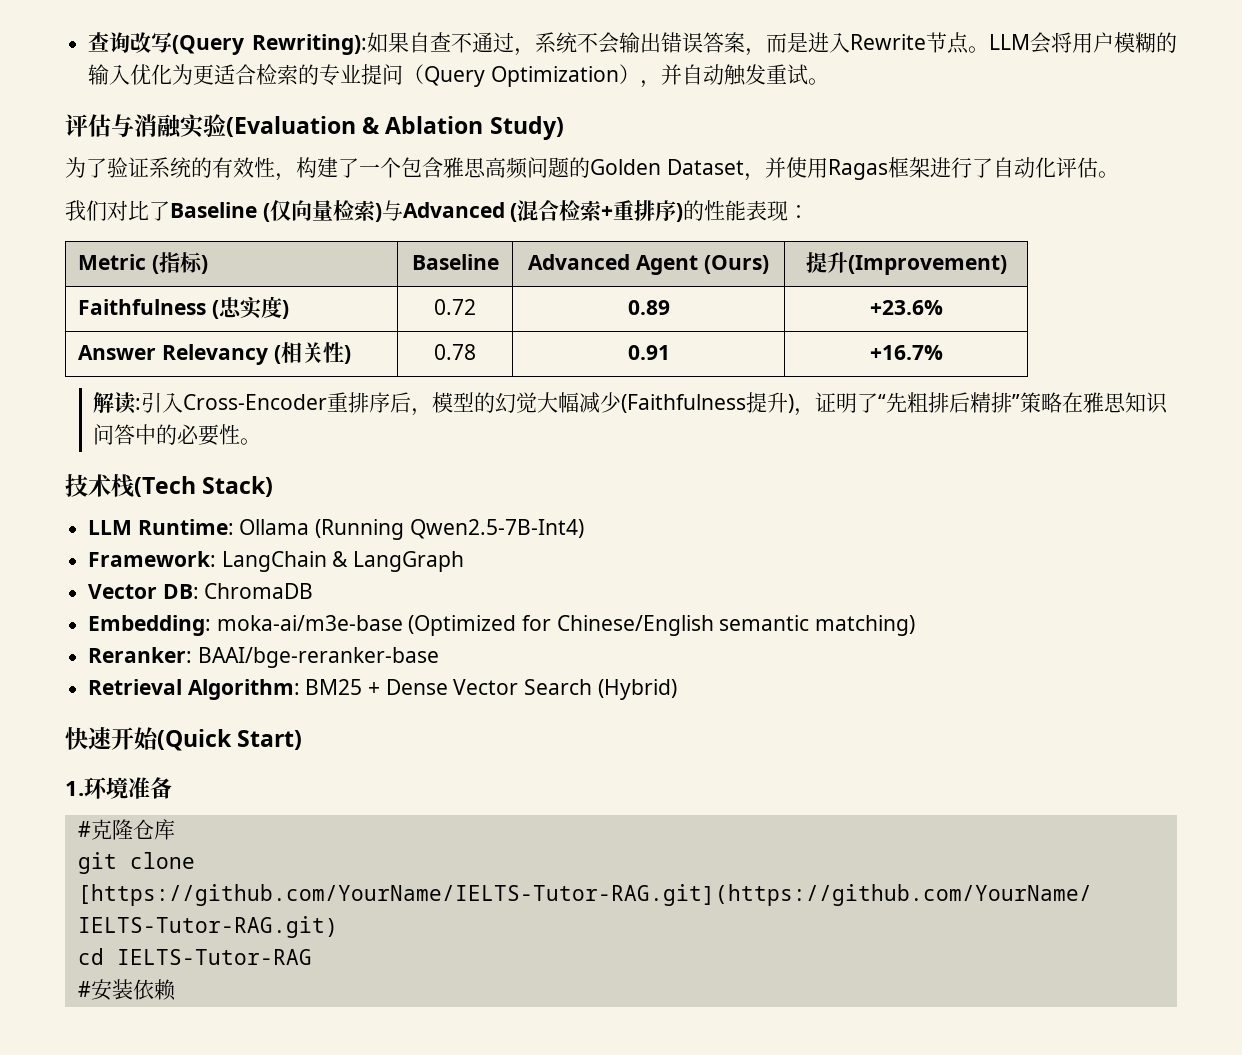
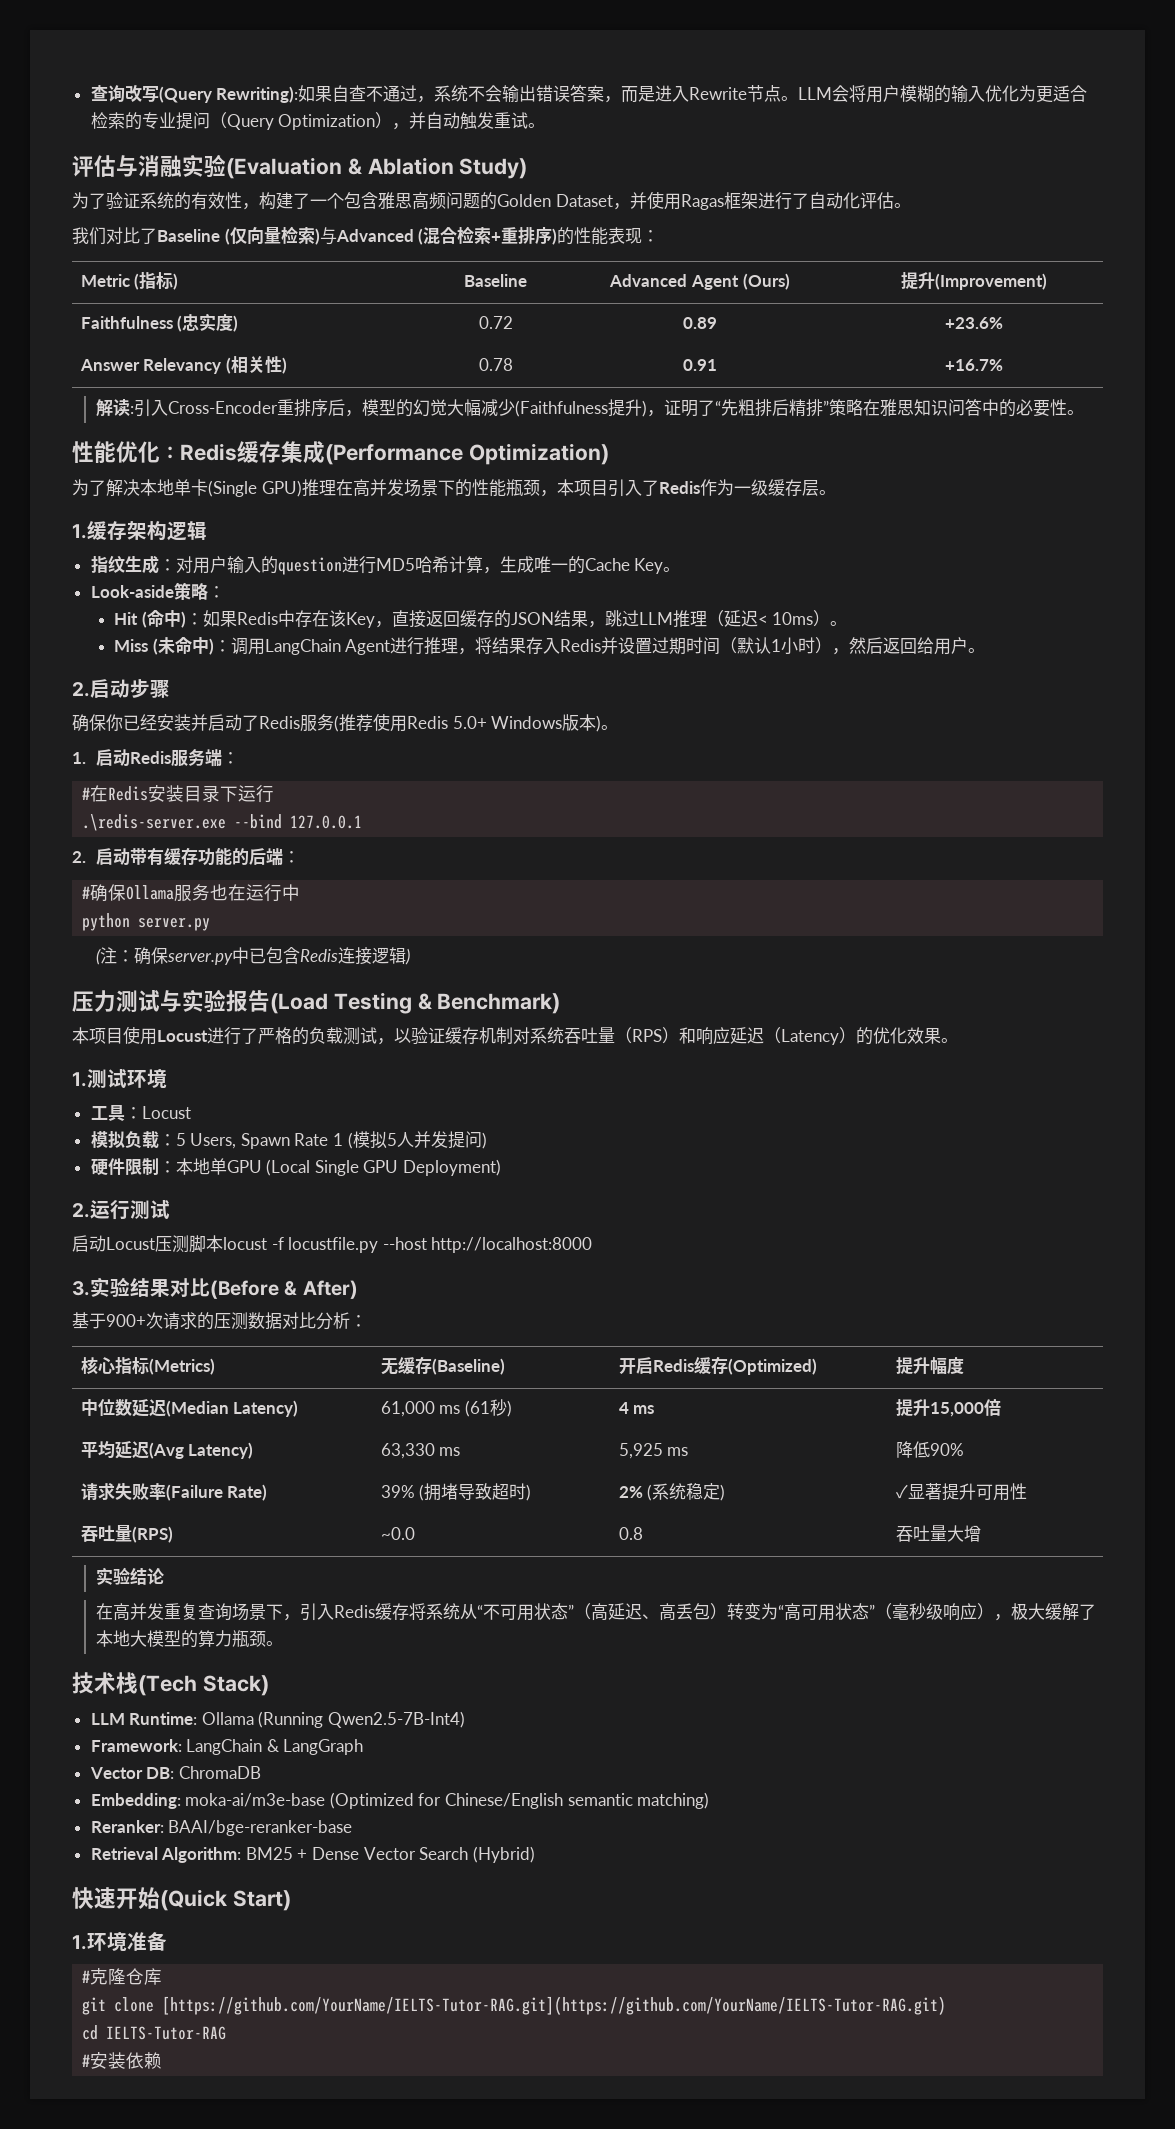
+ 性能优化：Redis缓存集成(Performance Optimization)
+ 为了解决本地单卡(Single GPU)推理在高并发场景下的性能瓶颈，本项目引入了Redis作为一级缓存层。
+ 1.缓存架构逻辑
+ 指纹生成：对用户输入的question进行MD5哈希计算，生成唯一的Cache Key。
+ Look-aside策略：
+ Hit (命中)：如果Redis中存在该Key，直接返回缓存的JSON结果，跳过LLM推理（延迟< 10ms）。
+ Miss (未命中)：调用LangChain Agent进行推理，将结果存入Redis并设置过期时间（默认1小时），然后返回给用户。
+ 2.启动步骤
+ 确保你已经安装并启动了Redis服务(推荐使用Redis 5.0+ Windows版本)。
+ 1.启动Redis服务端：
+ #在Redis安装目录下运行
+ .\redis-server.exe --bind 127.0.0.1
+ 2.启动带有缓存功能的后端：
+ #确保Ollama服务也在运行中
+ python server.py
+ (注：确保server.py中已包含Redis连接逻辑)
+ 压力测试与实验报告(Load Testing & Benchmark)
+ 本项目使用Locust进行了严格的负载测试，以验证缓存机制对系统吞吐量（RPS）和响应延迟（Latency）的优化效果。
+ 1.测试环境
+ 工具：Locust
+ 模拟负载：5 Users, Spawn Rate 1 (模拟5人并发提问)
+ 硬件限制：本地单GPU (Local Single GPU Deployment)
+ 2.运行测试
+ 启动Locust压测脚本locust -f locustfile.py --host http://localhost:8000
+ 3.实验结果对比(Before & After)
+ 基于900+次请求的压测数据对比分析：
+ 核心指标(Metrics) | 无缓存(Baseline) | 开启Redis缓存(Optimized) | 提升幅度
+ 中位数延迟(Median Latency) | 61,000 ms (61秒) | 4 ms | 提升15,000倍
+ 平均延迟(Avg Latency) | 63,330 ms | 5,925 ms | 降低90%
+ 请求失败率(Failure Rate) | 39% (拥堵导致超时) | 2% (系统稳定) | ✓显著提升可用性
+ 吞吐量(RPS) | ~0.0 | 0.8 | 吞吐量大增
+ 实验结论
+ 在高并发重复查询场景下，引入Redis缓存将系统从“不可用状态”（高延迟、高丢包）转变为“高可用状态”（毫秒级响应），极大缓解了本地大模型的算力瓶颈。

